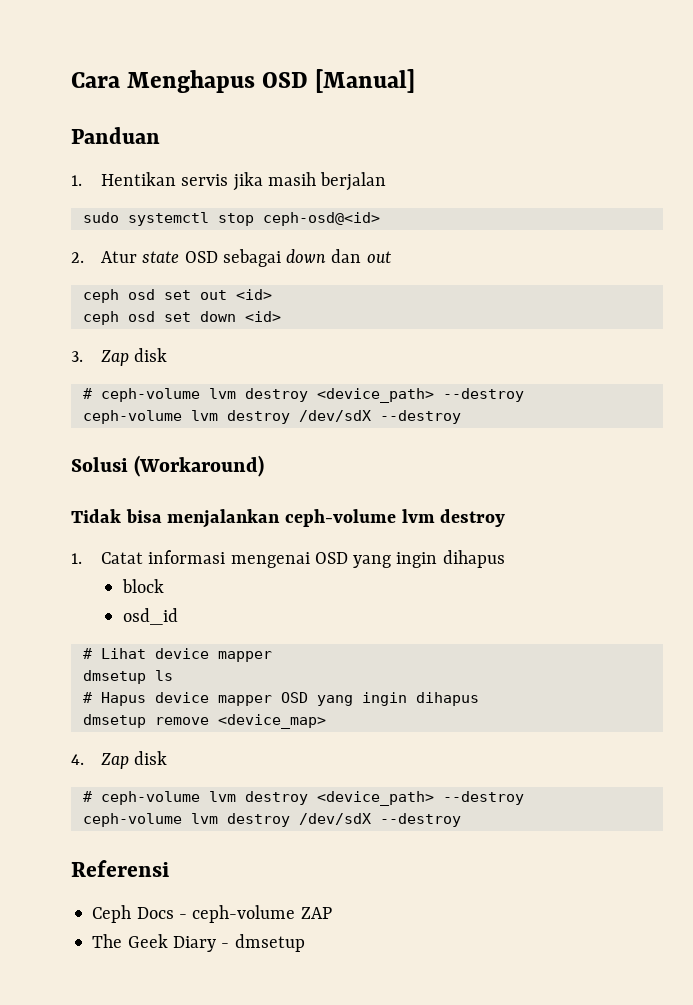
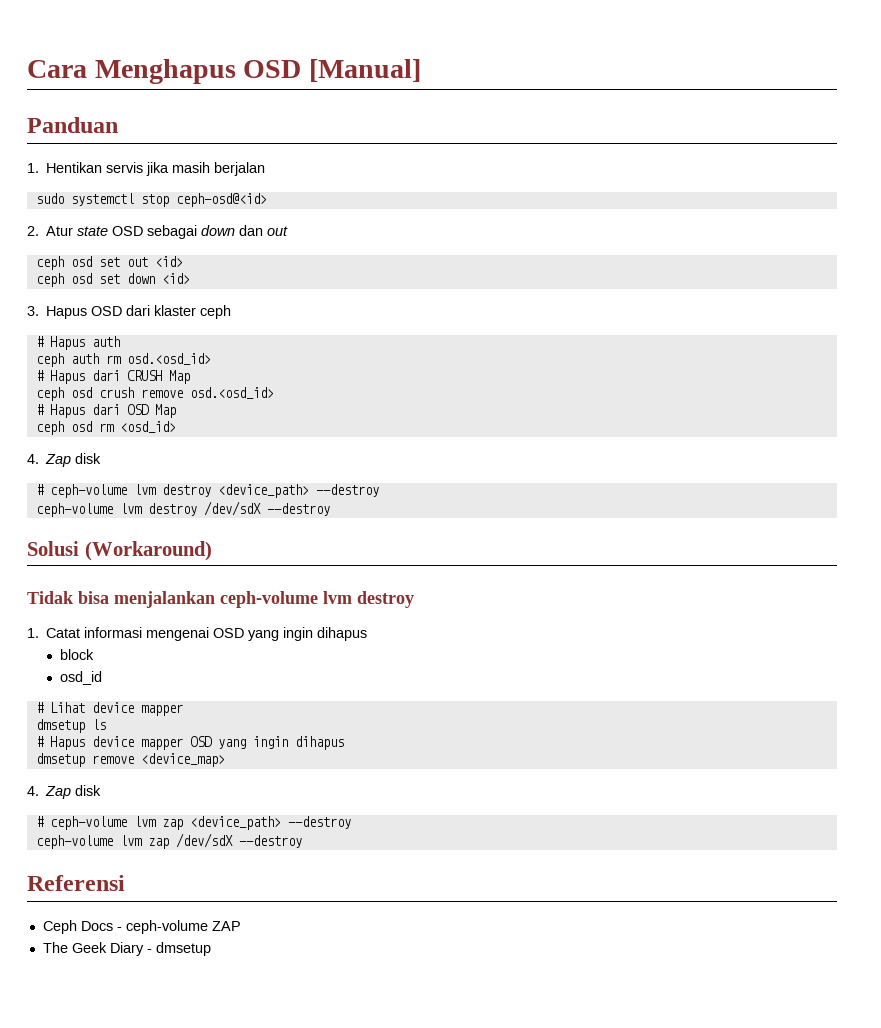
- 3. Zap disk
+ 3. Hapus OSD dari klaster ceph
+ # Hapus auth
+ ceph auth rm osd.<osd_id>
+ # Hapus dari CRUSH Map
+ ceph osd crush remove osd.<osd_id>
+ # Hapus dari OSD Map
+ ceph osd rm <osd_id>
+ 4. Zap disk
  dmsetup remove <device_map>
  4. Zap disk
- # ceph-volume lvm destroy <device_path> --destroy
- ceph-volume lvm destroy /dev/sdX --destroy
+ # ceph-volume lvm zap <device_path> --destroy
+ ceph-volume lvm zap /dev/sdX --destroy

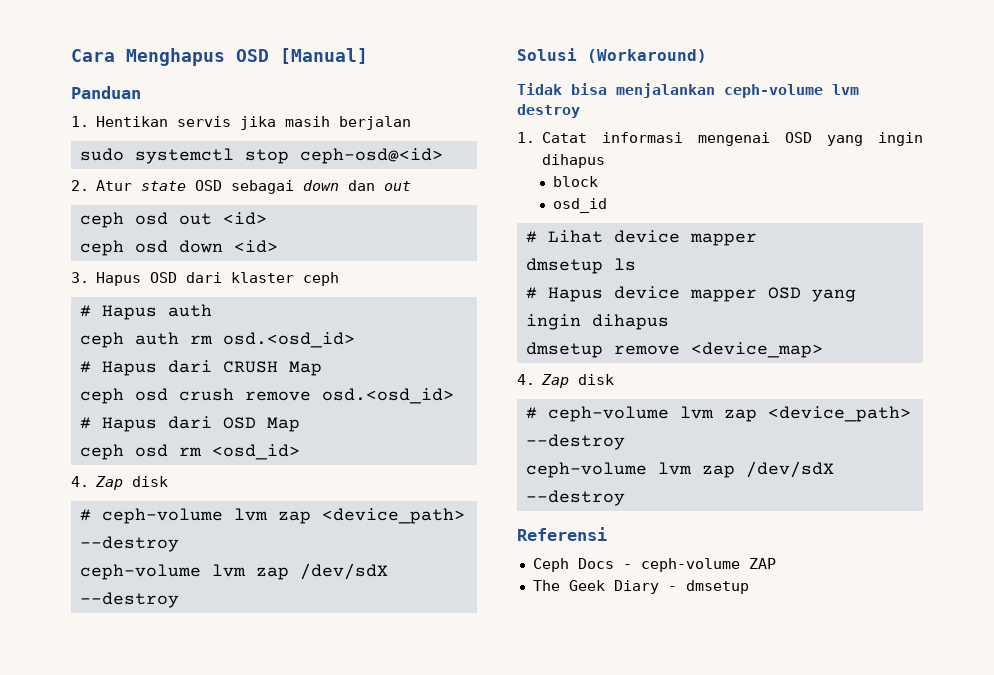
- ceph osd set out <id>
+ ceph osd out <id>
- ceph osd set down <id>
+ ceph osd down <id>
  ceph osd rm <osd_id>
  4. Zap disk
- # ceph-volume lvm destroy <device_path> --destroy
- ceph-volume lvm destroy /dev/sdX --destroy
+ # ceph-volume lvm zap <device_path> --destroy
+ ceph-volume lvm zap /dev/sdX --destroy

